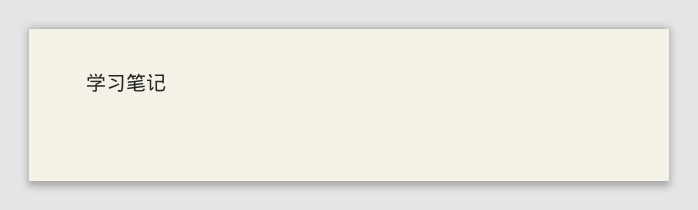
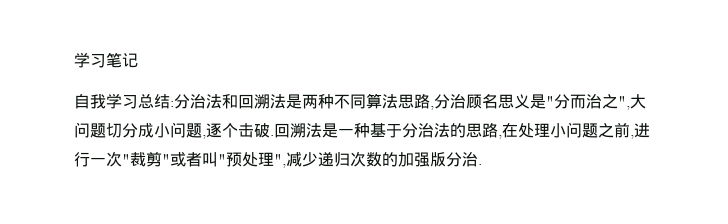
+ 自我学习总结:分治法和回溯法是两种不同算法思路,分治顾名思义是"分而治之",大问题切分成小问题,逐个击破.回溯法是一种基于分治法的思路,在处理小问题之前,进行一次"裁剪"或者叫"预处理",减少递归次数的加强版分治.

